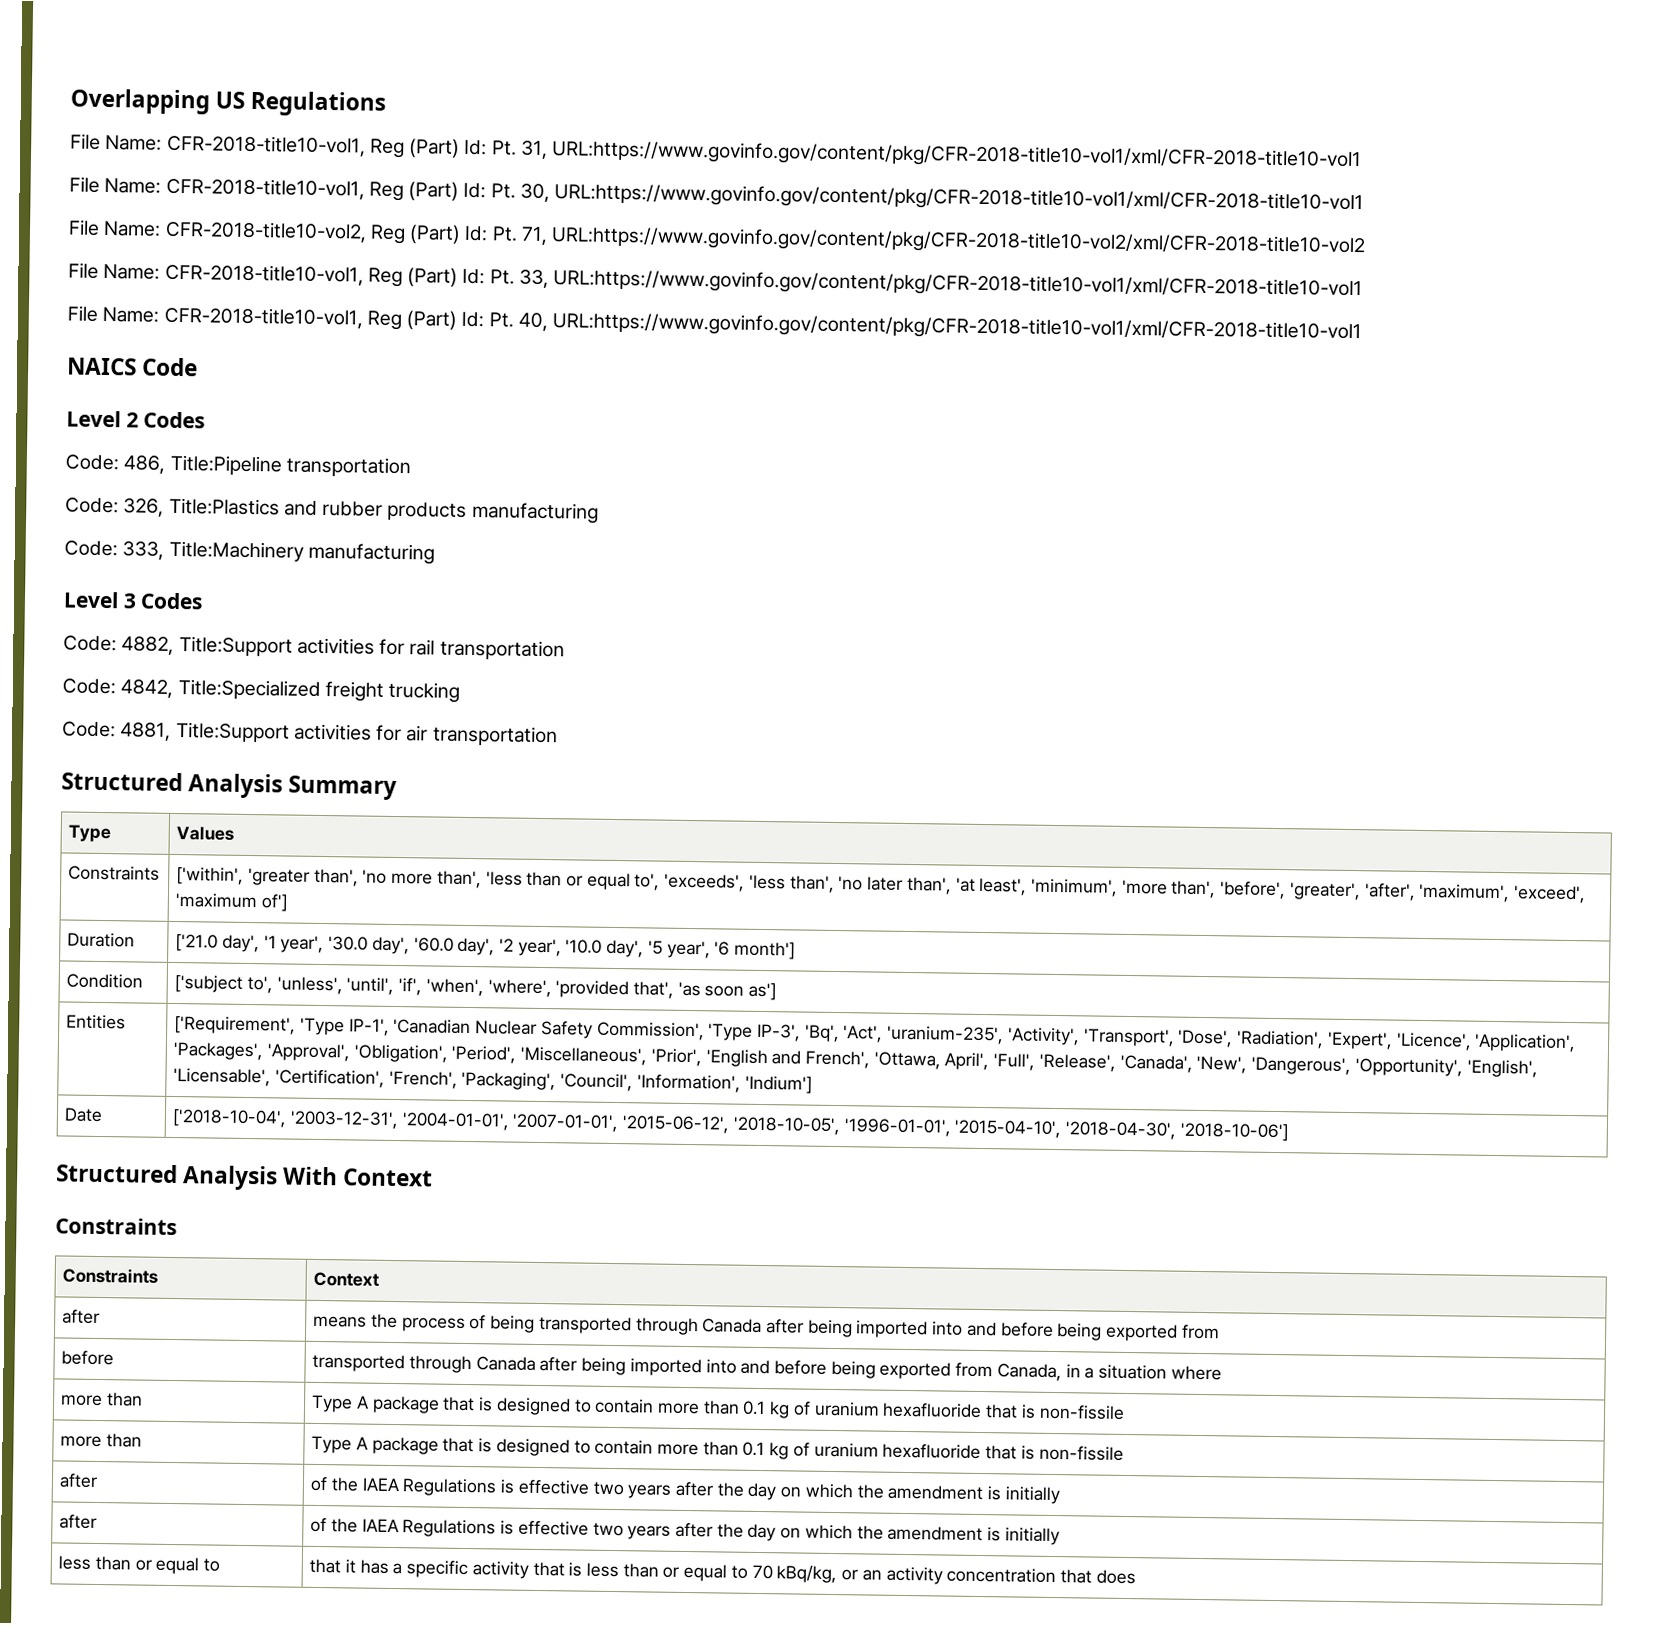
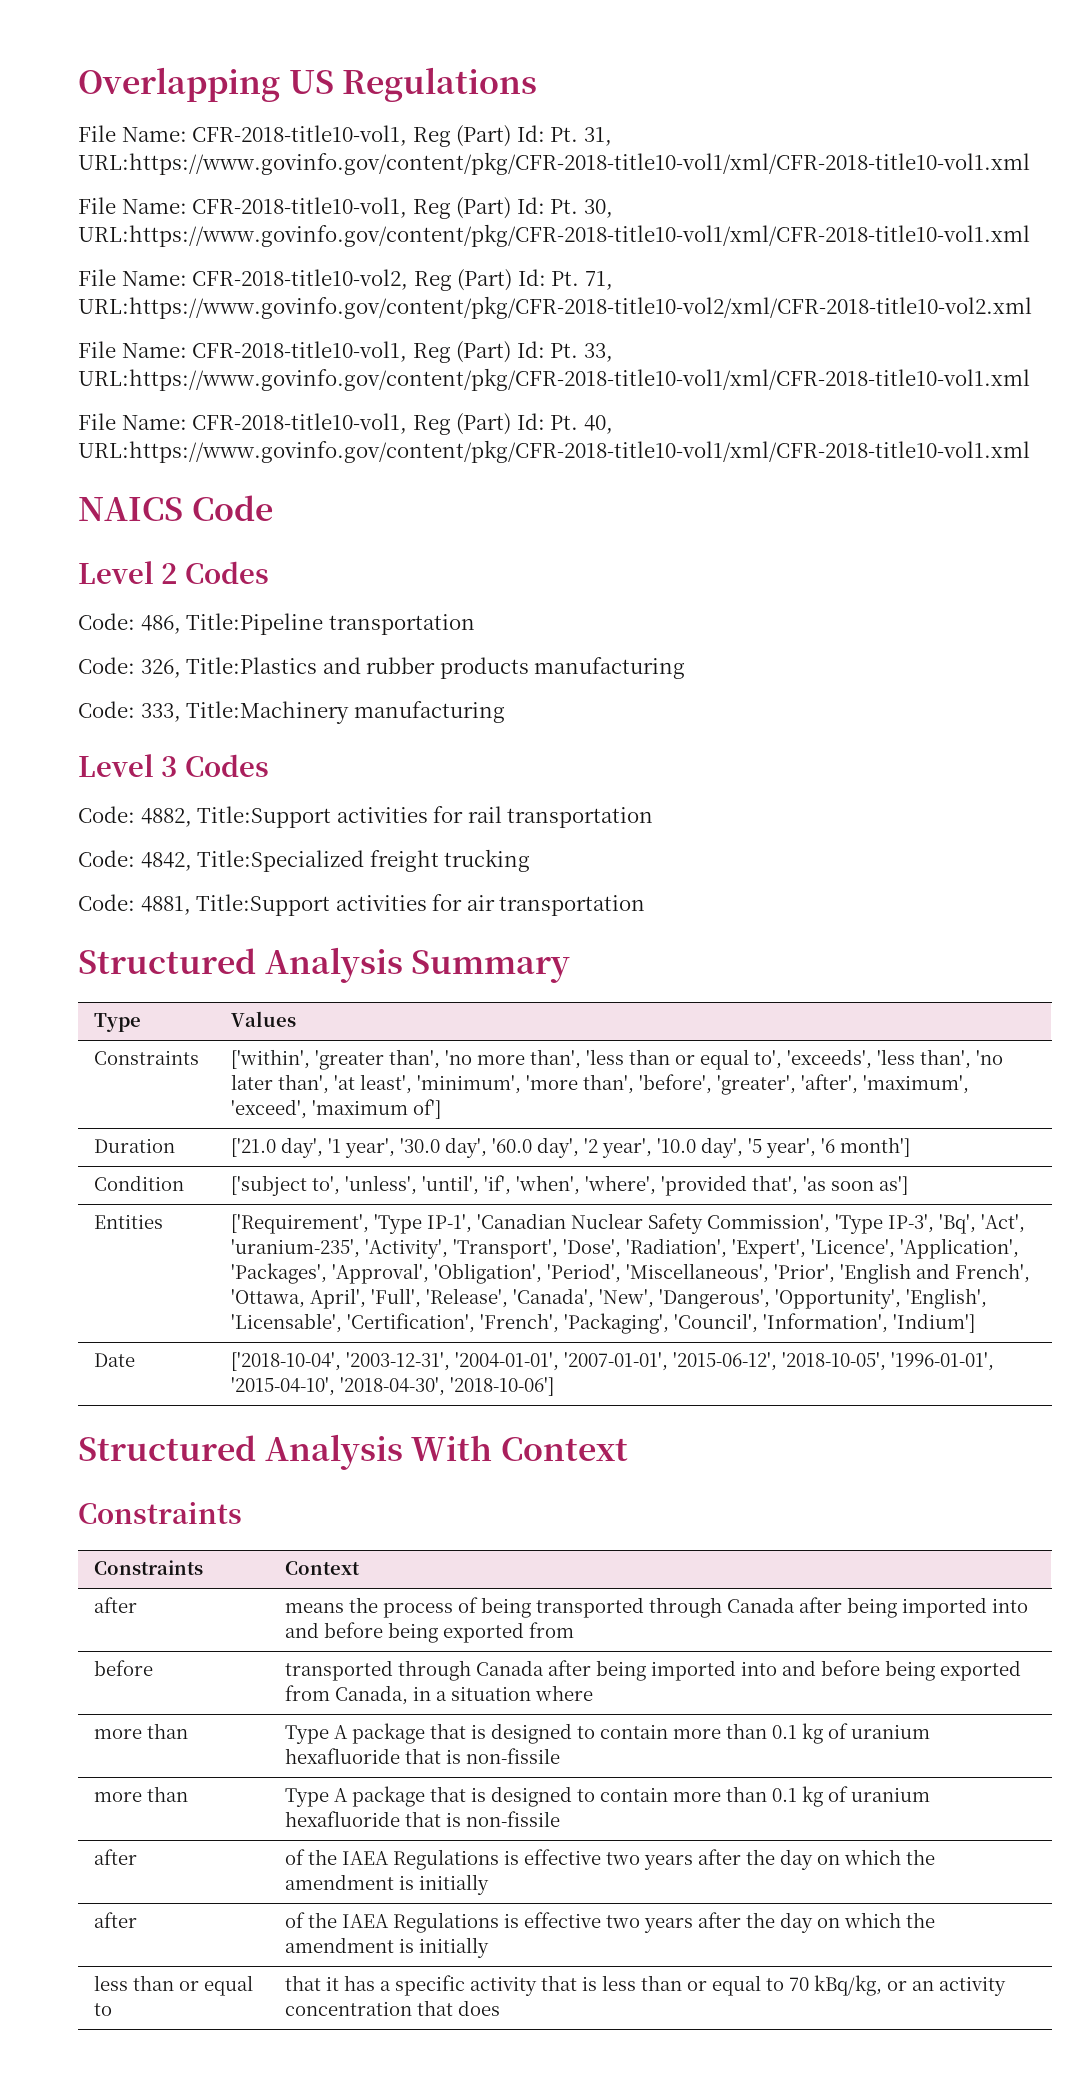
- File Name: CFR-2018-title10-vol1, Reg (Part) Id: Pt. 31, URL:https://www.govinfo.gov/content/pkg/CFR-2018-title10-vol1/xml/CFR-2018-title10-vol1
+ File Name: CFR-2018-title10-vol1, Reg (Part) Id: Pt. 31, URL:https://www.govinfo.gov/content/pkg/CFR-2018-title10-vol1/xml/CFR-2018-title10-vol1.xml
- File Name: CFR-2018-title10-vol1, Reg (Part) Id: Pt. 30, URL:https://www.govinfo.gov/content/pkg/CFR-2018-title10-vol1/xml/CFR-2018-title10-vol1
+ File Name: CFR-2018-title10-vol1, Reg (Part) Id: Pt. 30, URL:https://www.govinfo.gov/content/pkg/CFR-2018-title10-vol1/xml/CFR-2018-title10-vol1.xml
- File Name: CFR-2018-title10-vol2, Reg (Part) Id: Pt. 71, URL:https://www.govinfo.gov/content/pkg/CFR-2018-title10-vol2/xml/CFR-2018-title10-vol2
+ File Name: CFR-2018-title10-vol2, Reg (Part) Id: Pt. 71, URL:https://www.govinfo.gov/content/pkg/CFR-2018-title10-vol2/xml/CFR-2018-title10-vol2.xml
- File Name: CFR-2018-title10-vol1, Reg (Part) Id: Pt. 33, URL:https://www.govinfo.gov/content/pkg/CFR-2018-title10-vol1/xml/CFR-2018-title10-vol1
+ File Name: CFR-2018-title10-vol1, Reg (Part) Id: Pt. 33, URL:https://www.govinfo.gov/content/pkg/CFR-2018-title10-vol1/xml/CFR-2018-title10-vol1.xml
- File Name: CFR-2018-title10-vol1, Reg (Part) Id: Pt. 40, URL:https://www.govinfo.gov/content/pkg/CFR-2018-title10-vol1/xml/CFR-2018-title10-vol1
+ File Name: CFR-2018-title10-vol1, Reg (Part) Id: Pt. 40, URL:https://www.govinfo.gov/content/pkg/CFR-2018-title10-vol1/xml/CFR-2018-title10-vol1.xml

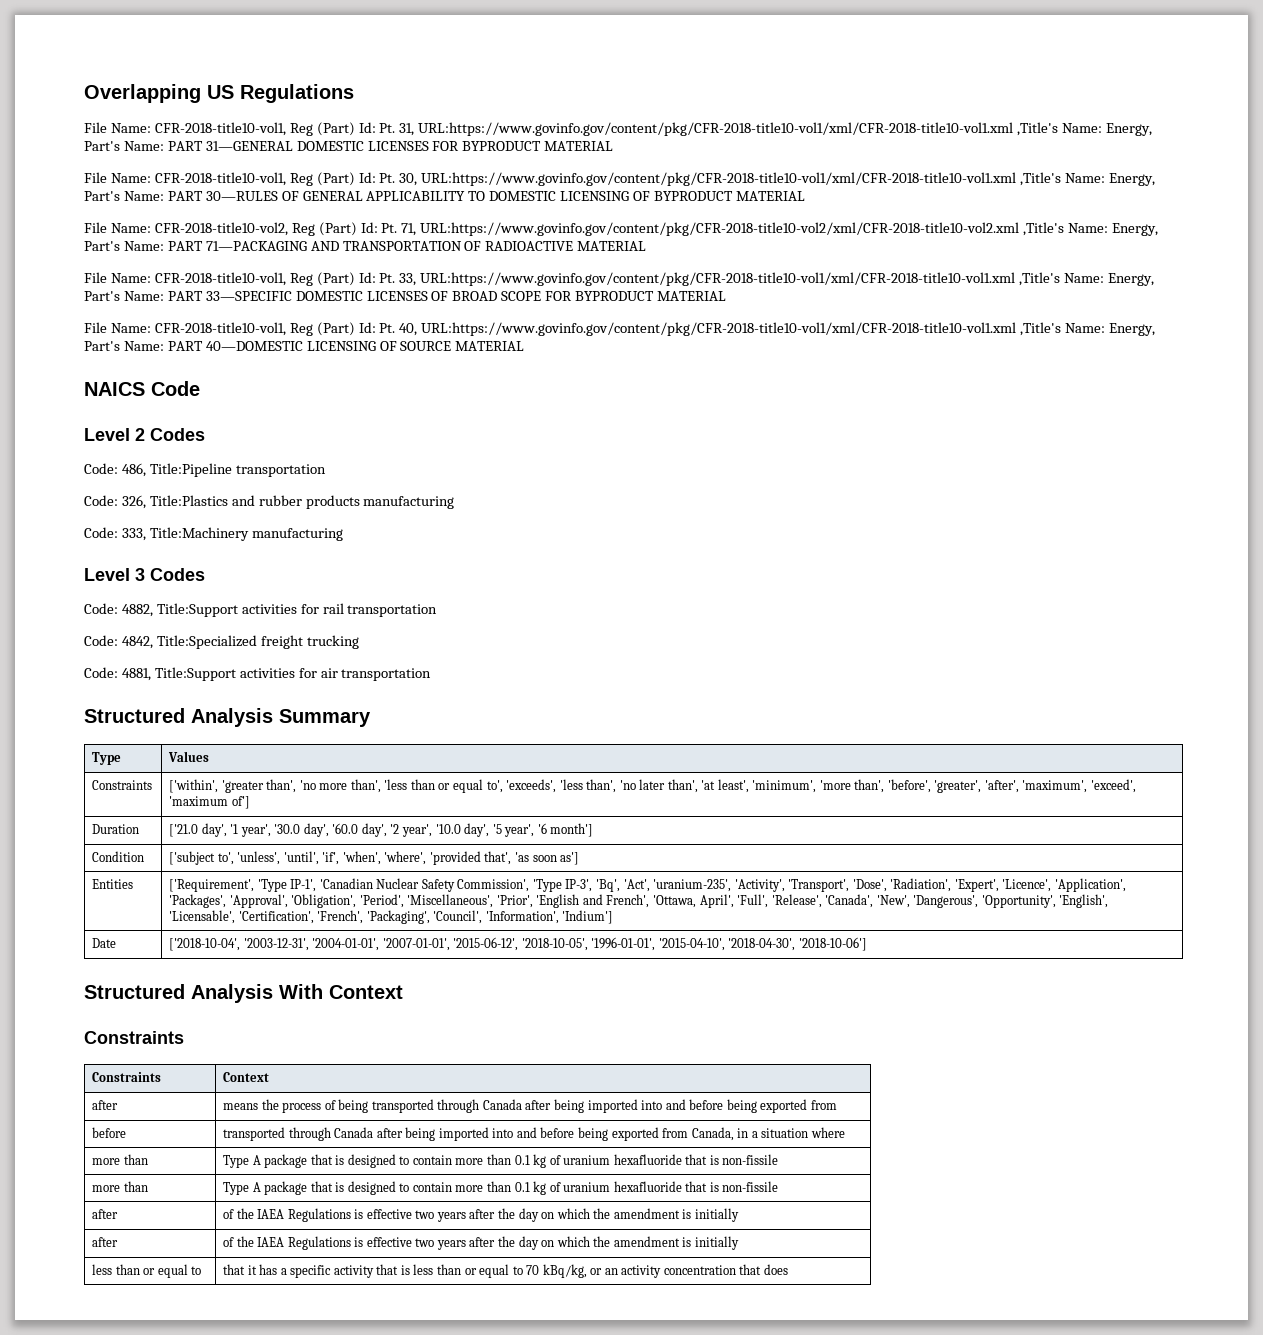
- File Name: CFR-2018-title10-vol1, Reg (Part) Id: Pt. 31, URL:https://www.govinfo.gov/content/pkg/CFR-2018-title10-vol1/xml/CFR-2018-title10-vol1.xml
+ File Name: CFR-2018-title10-vol1, Reg (Part) Id: Pt. 31, URL:https://www.govinfo.gov/content/pkg/CFR-2018-title10-vol1/xml/CFR-2018-title10-vol1.xml ,Title's Name: Energy, Part's Name: PART 31—GENERAL DOMESTIC LICENSES FOR BYPRODUCT MATERIAL
- File Name: CFR-2018-title10-vol1, Reg (Part) Id: Pt. 30, URL:https://www.govinfo.gov/content/pkg/CFR-2018-title10-vol1/xml/CFR-2018-title10-vol1.xml
+ File Name: CFR-2018-title10-vol1, Reg (Part) Id: Pt. 30, URL:https://www.govinfo.gov/content/pkg/CFR-2018-title10-vol1/xml/CFR-2018-title10-vol1.xml ,Title's Name: Energy, Part's Name: PART 30—RULES OF GENERAL APPLICABILITY TO DOMESTIC LICENSING OF BYPRODUCT MATERIAL
- File Name: CFR-2018-title10-vol2, Reg (Part) Id: Pt. 71, URL:https://www.govinfo.gov/content/pkg/CFR-2018-title10-vol2/xml/CFR-2018-title10-vol2.xml
+ File Name: CFR-2018-title10-vol2, Reg (Part) Id: Pt. 71, URL:https://www.govinfo.gov/content/pkg/CFR-2018-title10-vol2/xml/CFR-2018-title10-vol2.xml ,Title's Name: Energy, Part's Name: PART 71—PACKAGING AND TRANSPORTATION OF RADIOACTIVE MATERIAL
- File Name: CFR-2018-title10-vol1, Reg (Part) Id: Pt. 33, URL:https://www.govinfo.gov/content/pkg/CFR-2018-title10-vol1/xml/CFR-2018-title10-vol1.xml
+ File Name: CFR-2018-title10-vol1, Reg (Part) Id: Pt. 33, URL:https://www.govinfo.gov/content/pkg/CFR-2018-title10-vol1/xml/CFR-2018-title10-vol1.xml ,Title's Name: Energy, Part's Name: PART 33—SPECIFIC DOMESTIC LICENSES OF BROAD SCOPE FOR BYPRODUCT MATERIAL
- File Name: CFR-2018-title10-vol1, Reg (Part) Id: Pt. 40, URL:https://www.govinfo.gov/content/pkg/CFR-2018-title10-vol1/xml/CFR-2018-title10-vol1.xml
+ File Name: CFR-2018-title10-vol1, Reg (Part) Id: Pt. 40, URL:https://www.govinfo.gov/content/pkg/CFR-2018-title10-vol1/xml/CFR-2018-title10-vol1.xml ,Title's Name: Energy, Part's Name: PART 40—DOMESTIC LICENSING OF SOURCE MATERIAL

